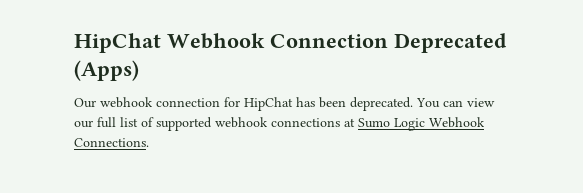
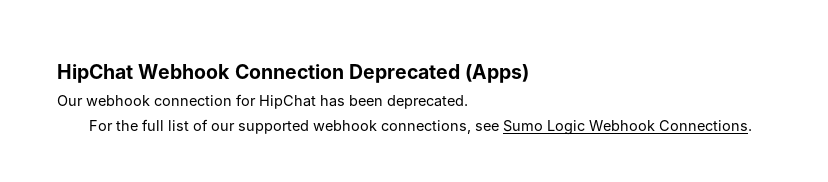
- Our webhook connection for HipChat has been deprecated. You can view our full list of supported webhook connections at Sumo Logic Webhook Connections.
+ Our webhook connection for HipChat has been deprecated.
+ For the full list of our supported webhook connections, see Sumo Logic Webhook Connections.

